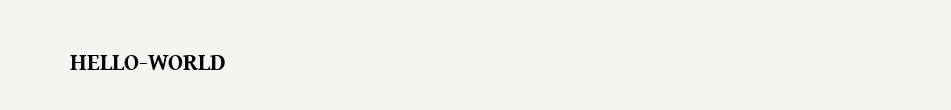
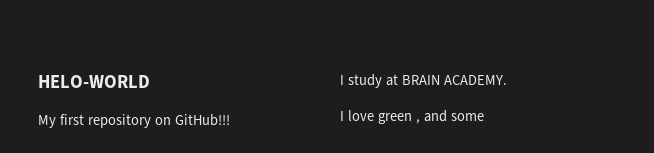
- HELLO-WORLD
+ HELO-WORLD
+ My first repository on GitHub!!!
+ I study at BRAIN ACADEMY.
+ I love green , and some

